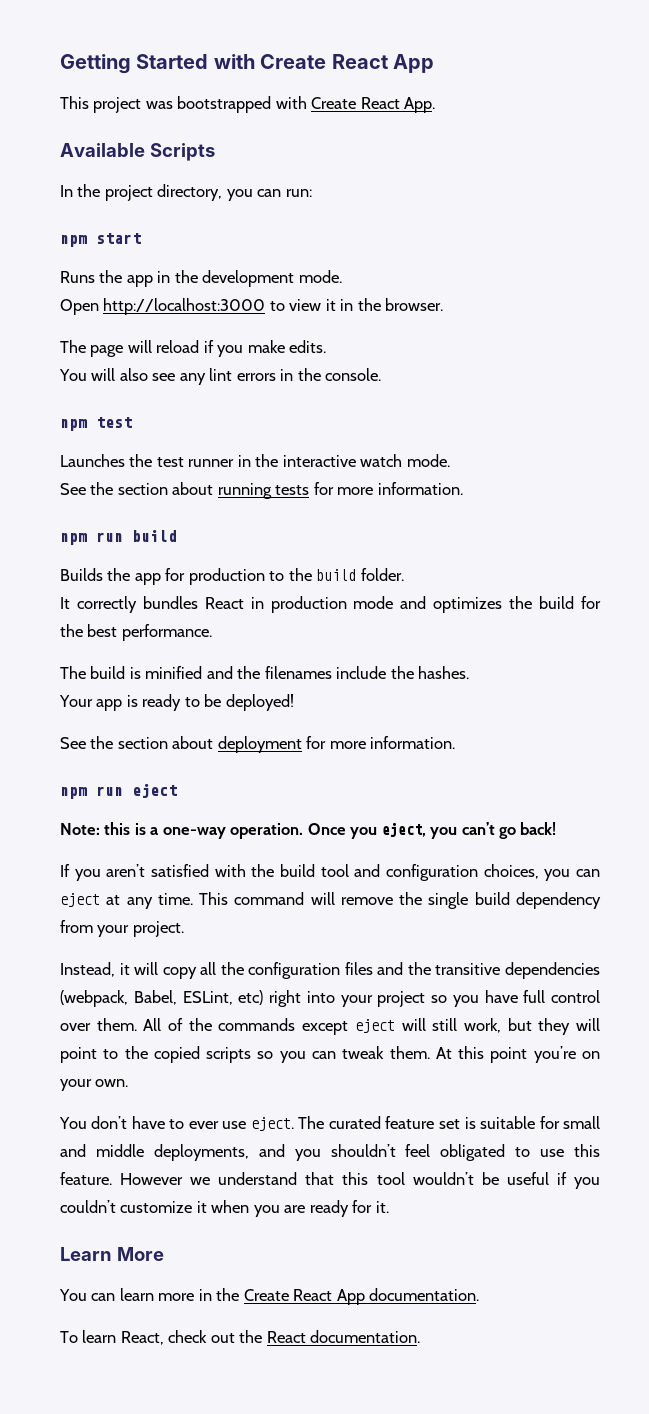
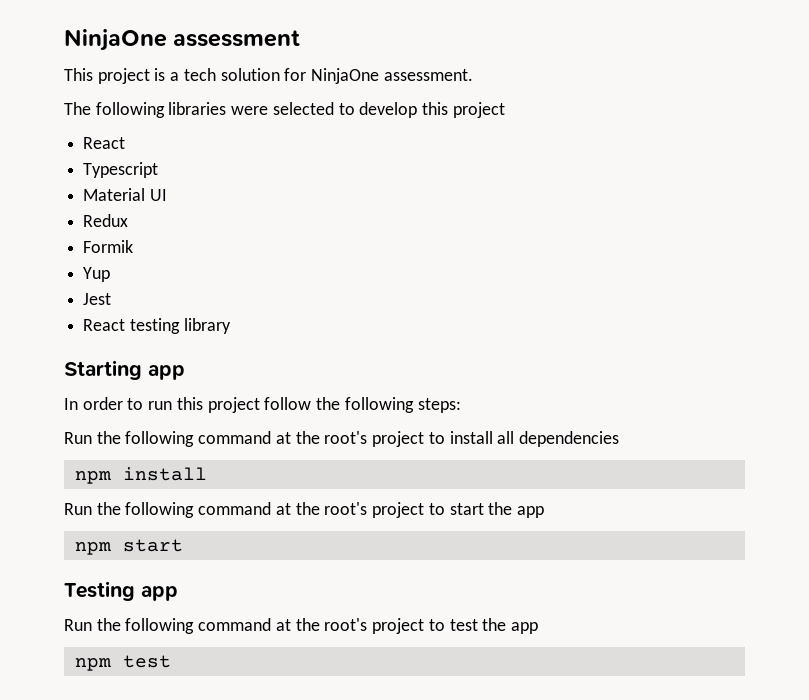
- Getting Started with Create React App
- This project was bootstrapped with Create React App.
- Available Scripts
- In the project directory, you can run:
+ NinjaOne assessment
+ This project is a tech solution for NinjaOne assessment.
+ The following libraries were selected to develop this project
+ React
+ Typescript
+ Material UI
+ Redux
+ Formik
+ Yup
+ Jest
+ React testing library
+ Starting app
+ In order to run this project follow the following steps:
+ Run the following command at the root's project to install all dependencies
+ npm install
+ Run the following command at the root's project to start the app
  npm start
- Runs the app in the development mode.
- Open http://localhost:3000 to view it in the browser.
- The page will reload if you make edits.
- You will also see any lint errors in the console.
+ Testing app
+ Run the following command at the root's project to test the app
  npm test
- Launches the test runner in the interactive watch mode.
- See the section about running tests for more information.
- npm run build
- Builds the app for production to the build folder.
- It correctly bundles React in production mode and optimizes the build for the best performance.
- The build is minified and the filenames include the hashes.
- Your app is ready to be deployed!
- See the section about deployment for more information.
- npm run eject
- Note: this is a one-way operation. Once you eject, you can’t go back!
- If you aren’t satisfied with the build tool and configuration choices, you can eject at any time. This command will remove the single build dependency from your project.
- Instead, it will copy all the configuration files and the transitive dependencies (webpack, Babel, ESLint, etc) right into your project so you have full control over them. All of the commands except eject will still work, but they will point to the copied scripts so you can tweak them. At this point you’re on your own.
- You don’t have to ever use eject. The curated feature set is suitable for small and middle deployments, and you shouldn’t feel obligated to use this feature. However we understand that this tool wouldn’t be useful if you couldn’t customize it when you are ready for it.
- Learn More
- You can learn more in the Create React App documentation.
- To learn React, check out the React documentation.

